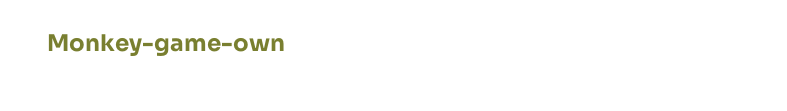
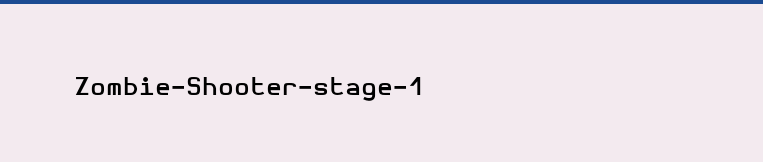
- Monkey-game-own
+ Zombie-Shooter-stage-1

